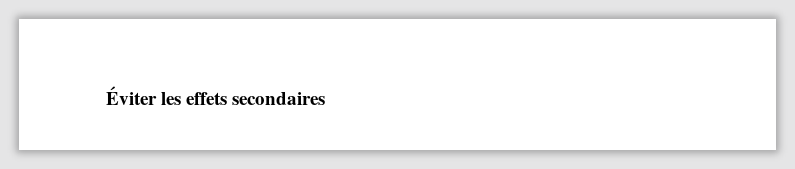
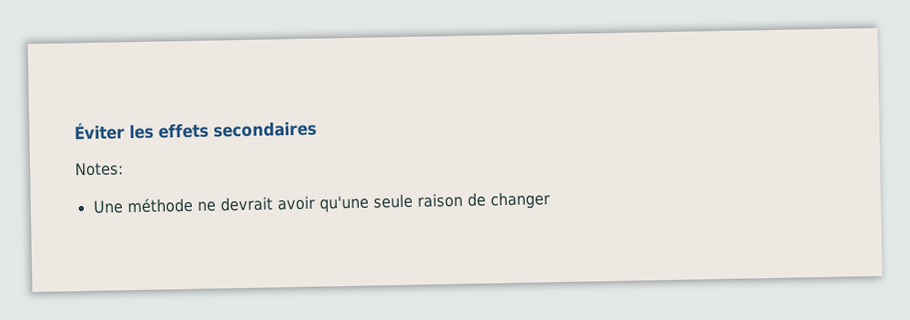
+ Notes:
+ Une méthode ne devrait avoir qu'une seule raison de changer

